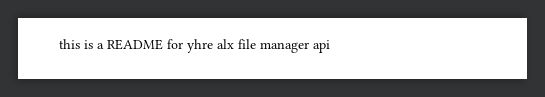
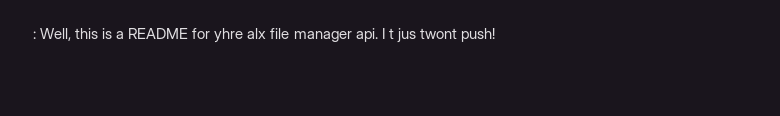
- this is a README for yhre alx file manager api
+ : Well, this is a README for yhre alx file manager api. I t jus twont push!

